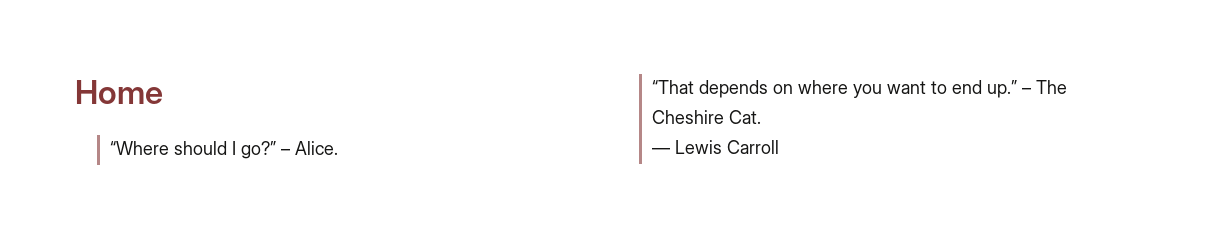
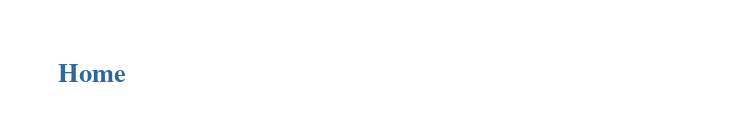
- “Where should I go?” – Alice.
- “That depends on where you want to end up.” – The Cheshire Cat.
- — Lewis Carroll

